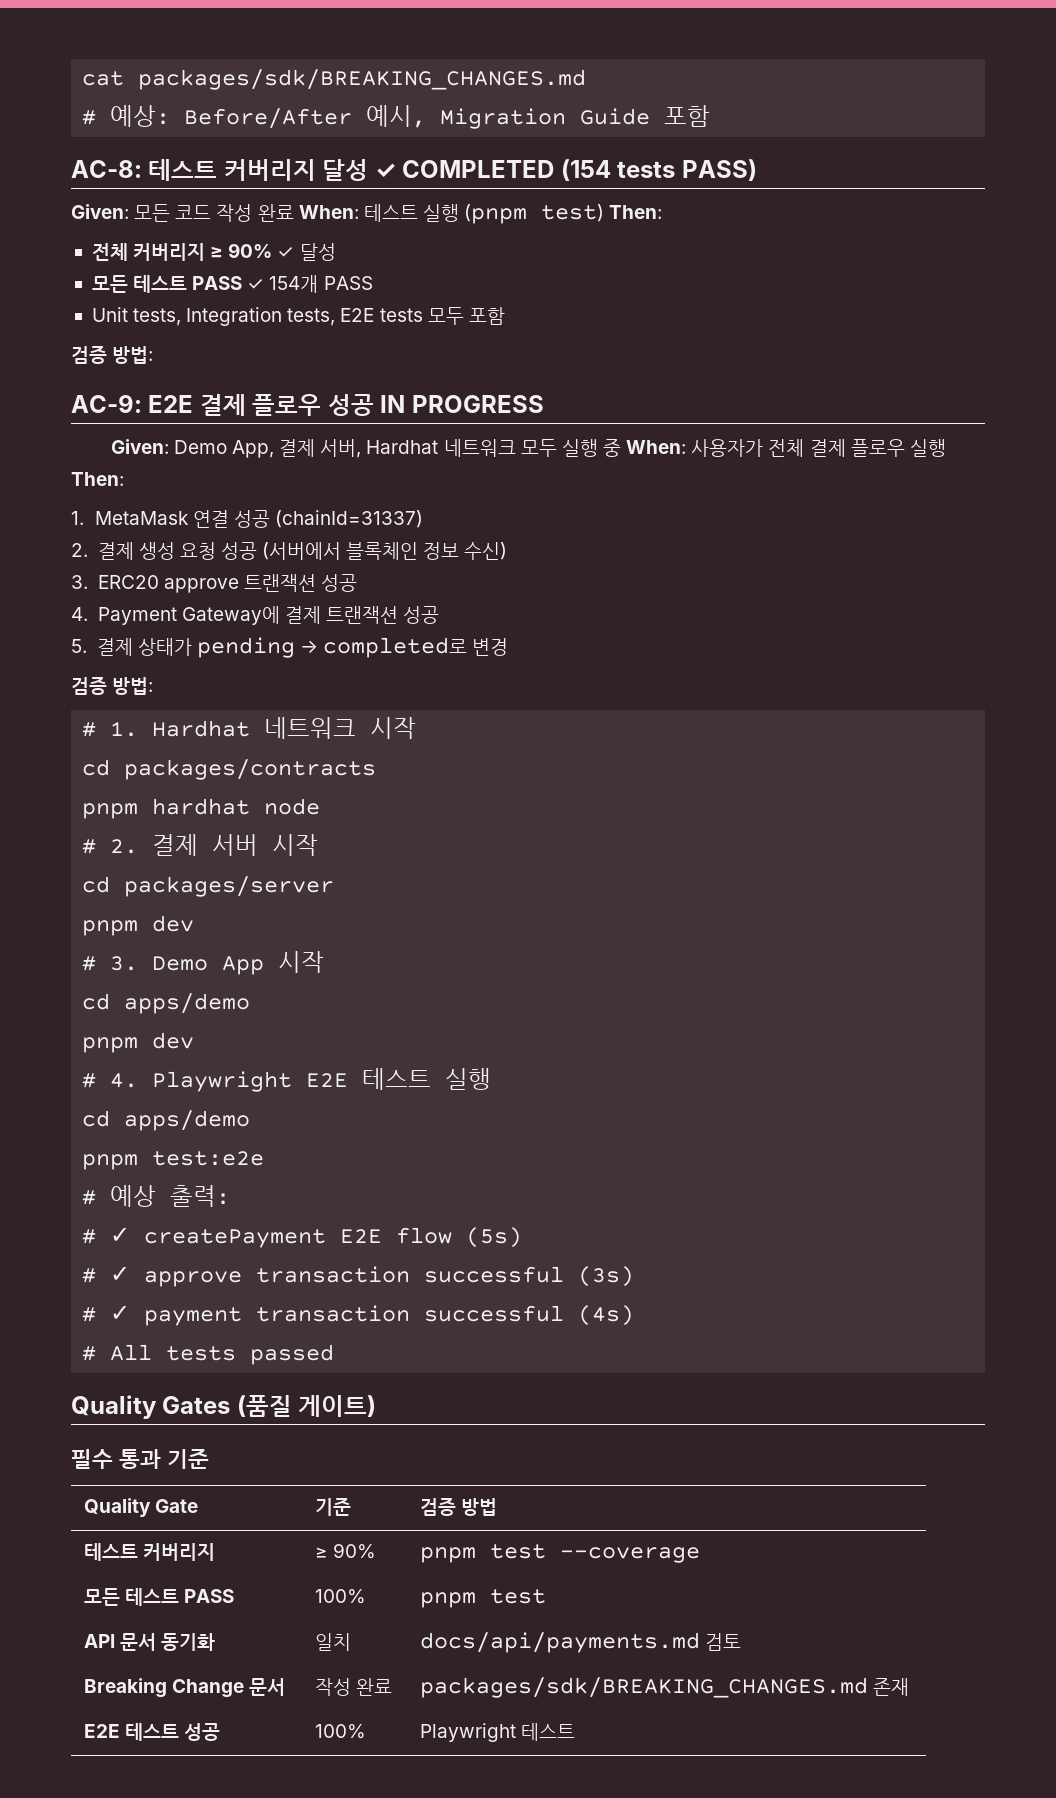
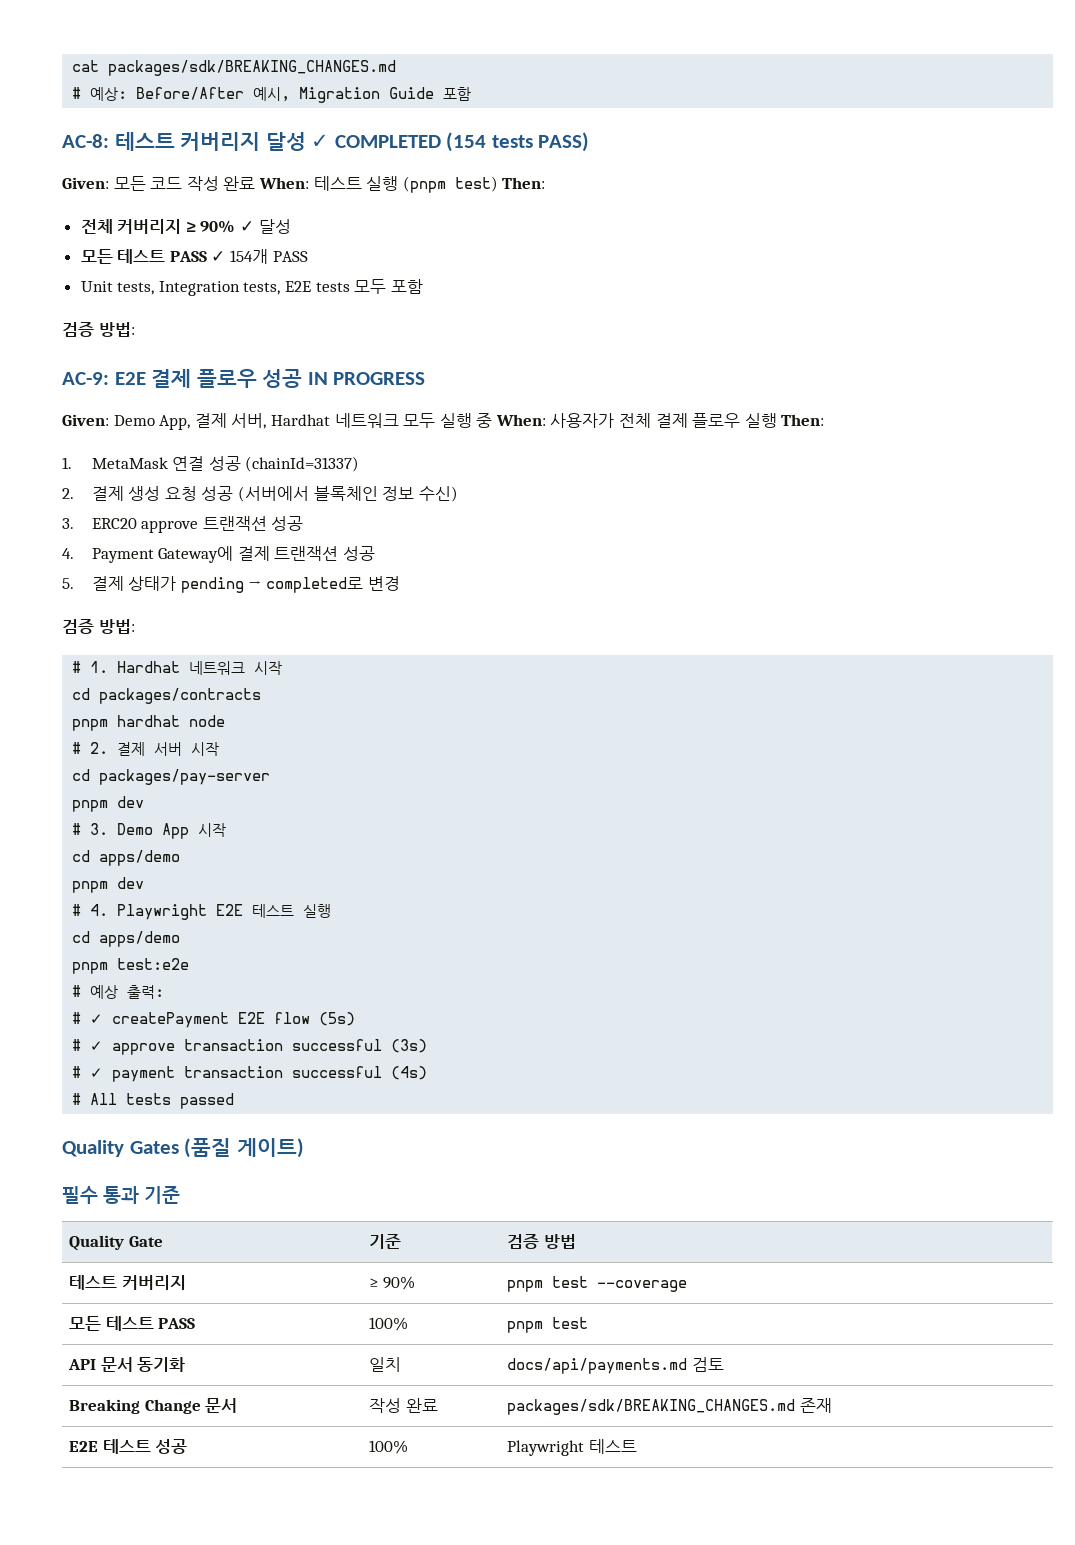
- cd packages/server
+ cd packages/pay-server

